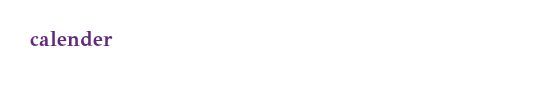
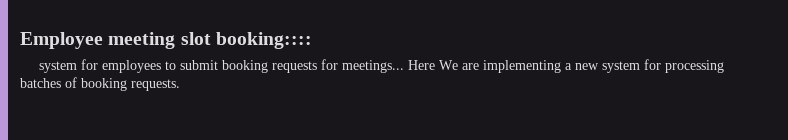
- calender
+ Employee meeting slot booking::::
+ system for employees to submit booking requests for meetings... Here We are implementing a new system for processing batches of booking requests.

